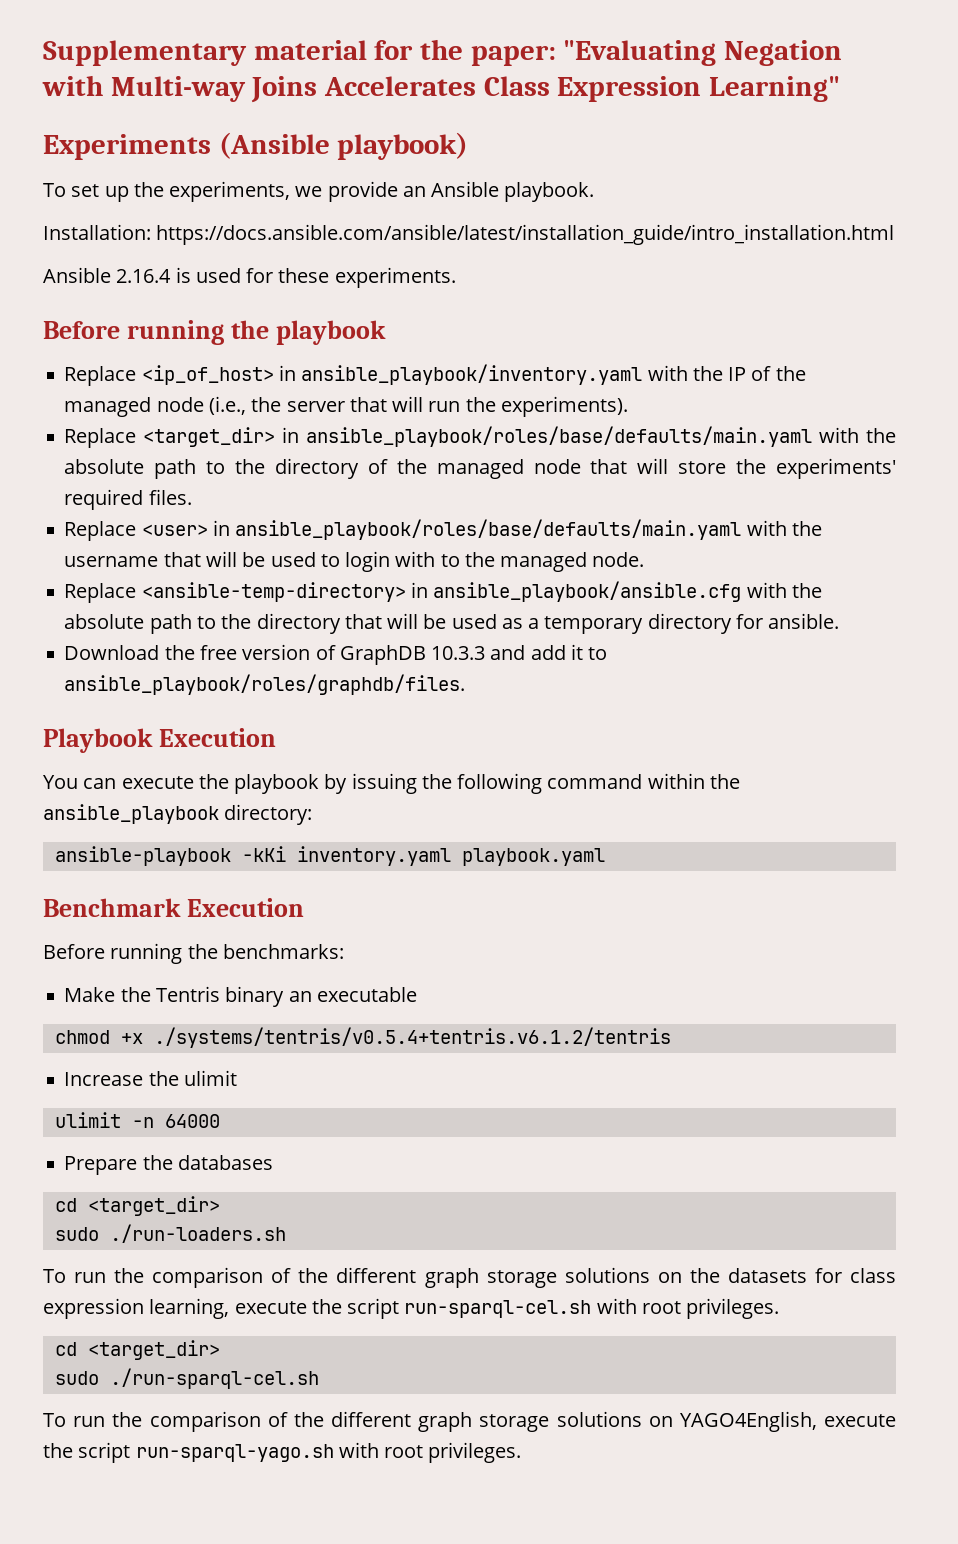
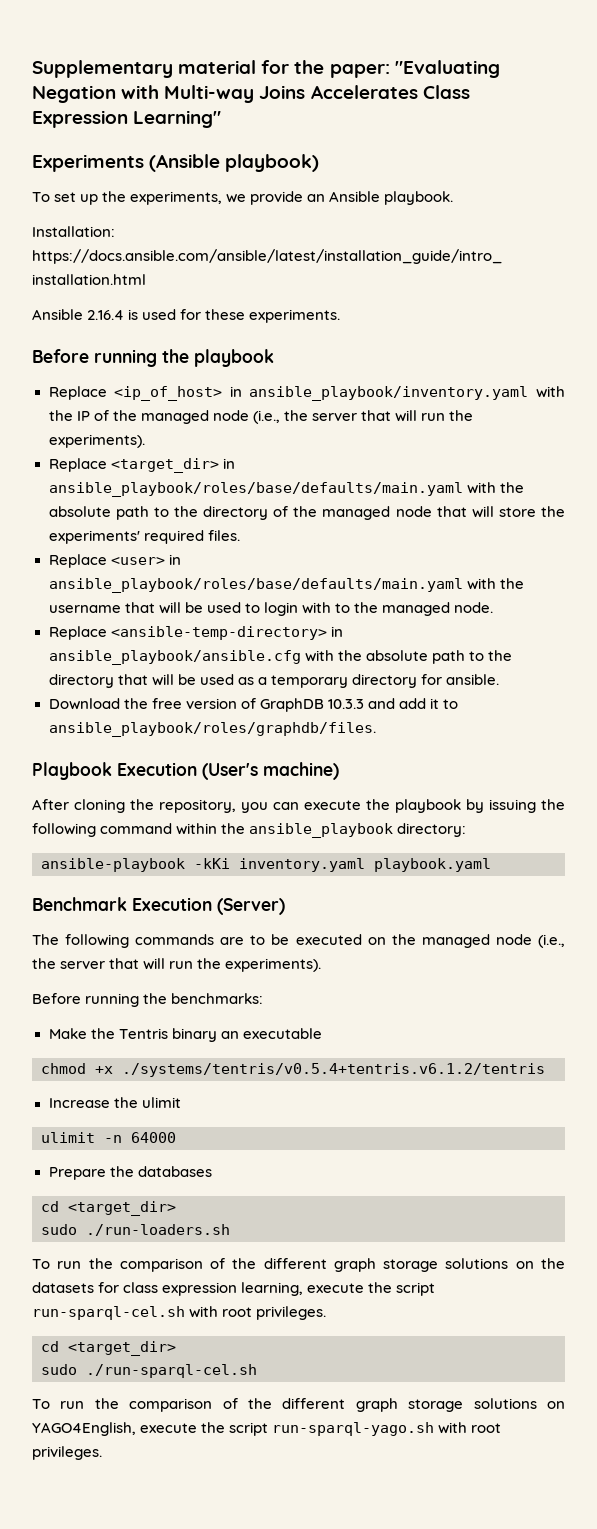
- Playbook Execution
- You can execute the playbook by issuing the following command within the ansible_playbook directory:
+ Playbook Execution (User's machine)
+ After cloning the repository, you can execute the playbook by issuing the following command within the ansible_playbook directory:
- Benchmark Execution
+ Benchmark Execution (Server)
+ The following commands are to be executed on the managed node (i.e., the server that will run the experiments).

